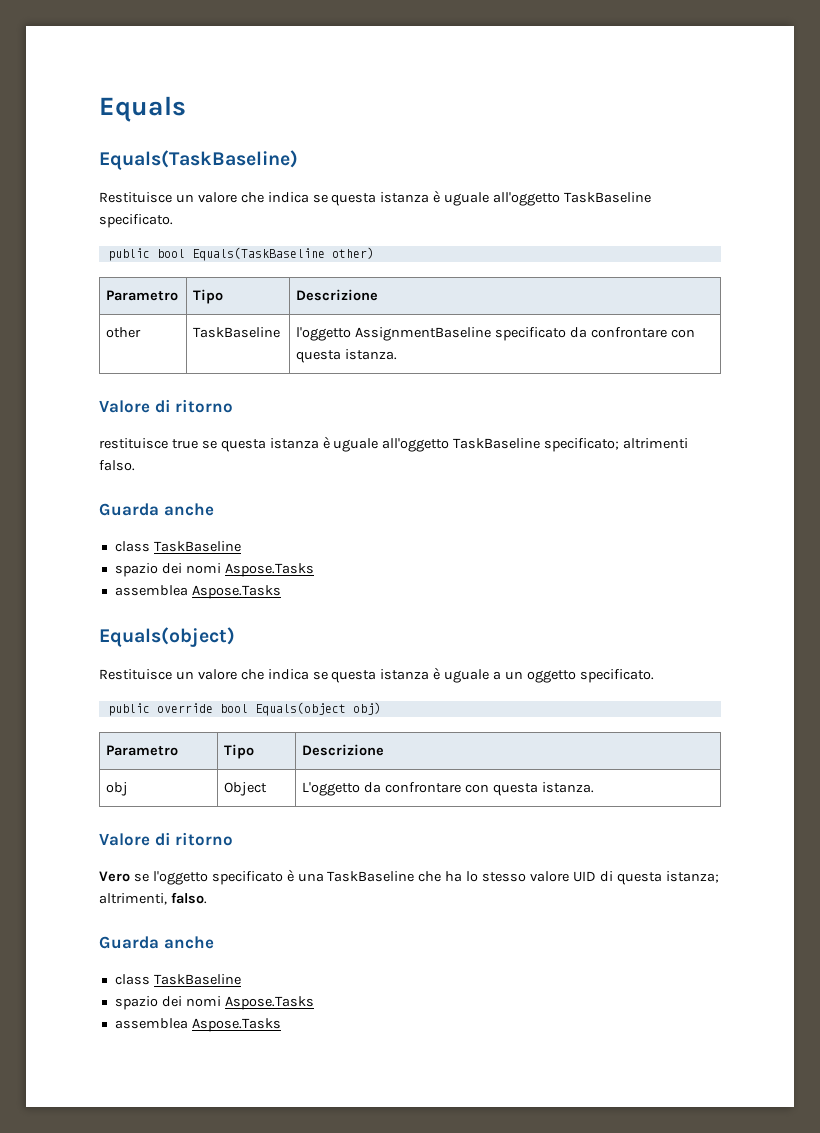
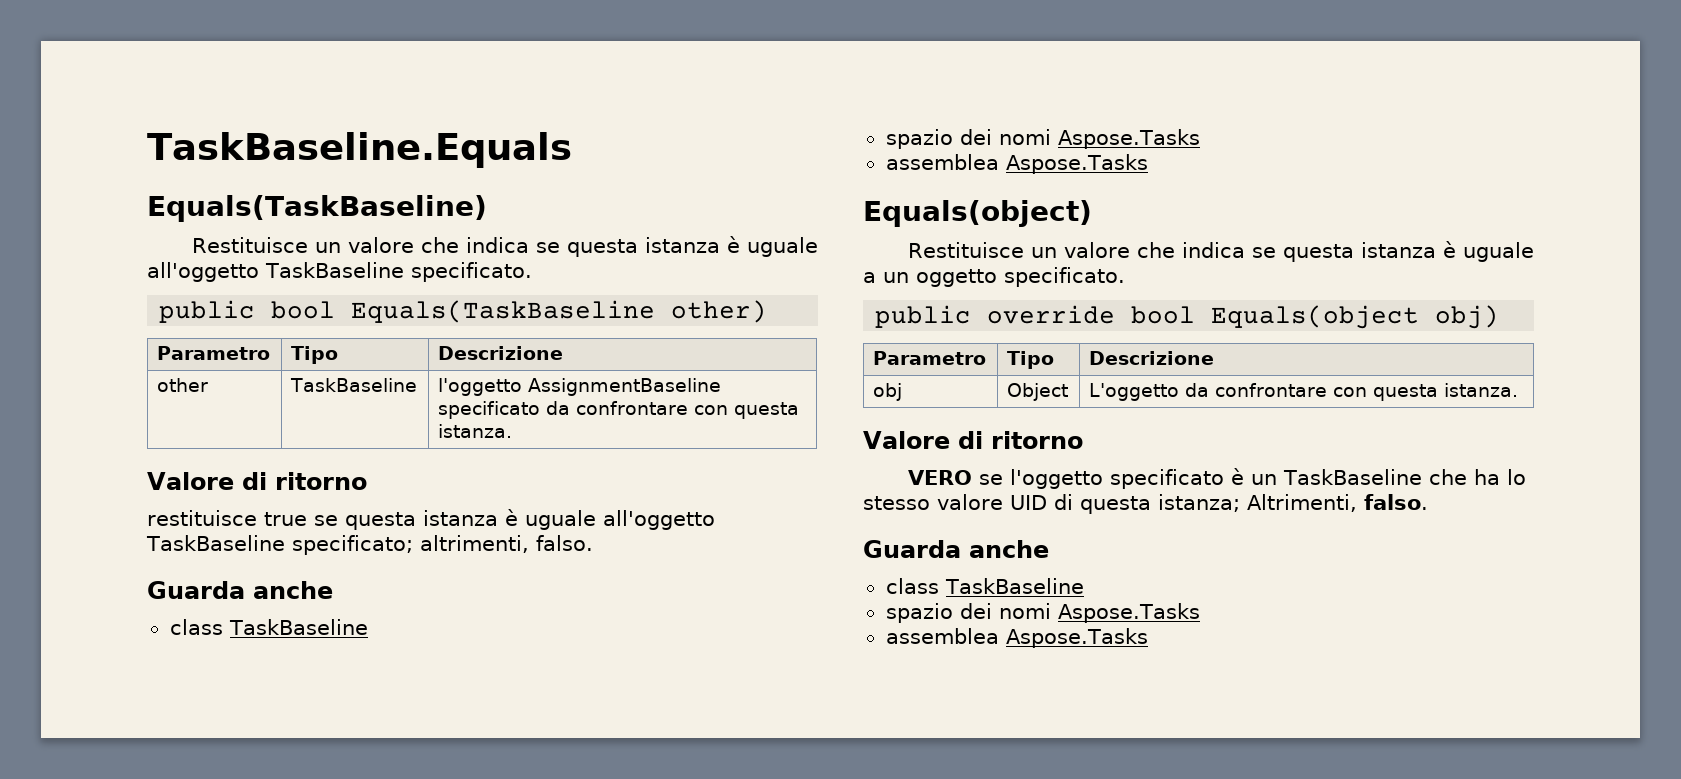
- Equals
+ TaskBaseline.Equals
- restituisce true se questa istanza è uguale all'oggetto TaskBaseline specificato; altrimenti falso.
+ restituisce true se questa istanza è uguale all'oggetto TaskBaseline specificato; altrimenti, falso.
- Vero se l'oggetto specificato è una TaskBaseline che ha lo stesso valore UID di questa istanza; altrimenti, falso.
+ VERO se l'oggetto specificato è un TaskBaseline che ha lo stesso valore UID di questa istanza; Altrimenti, falso.

